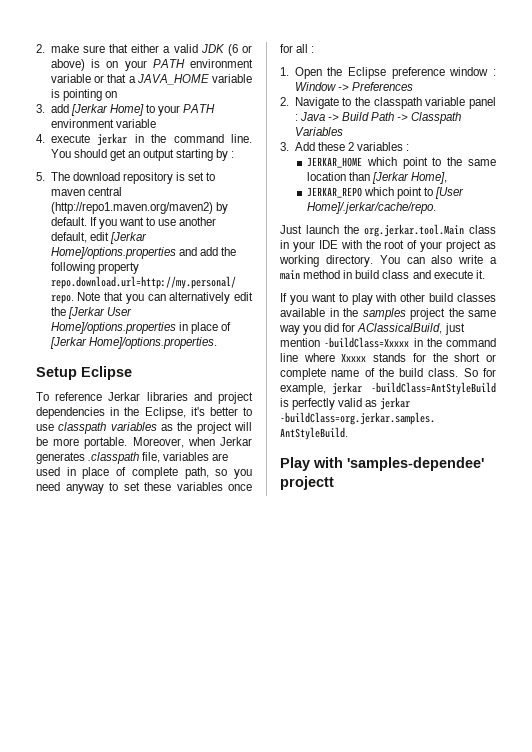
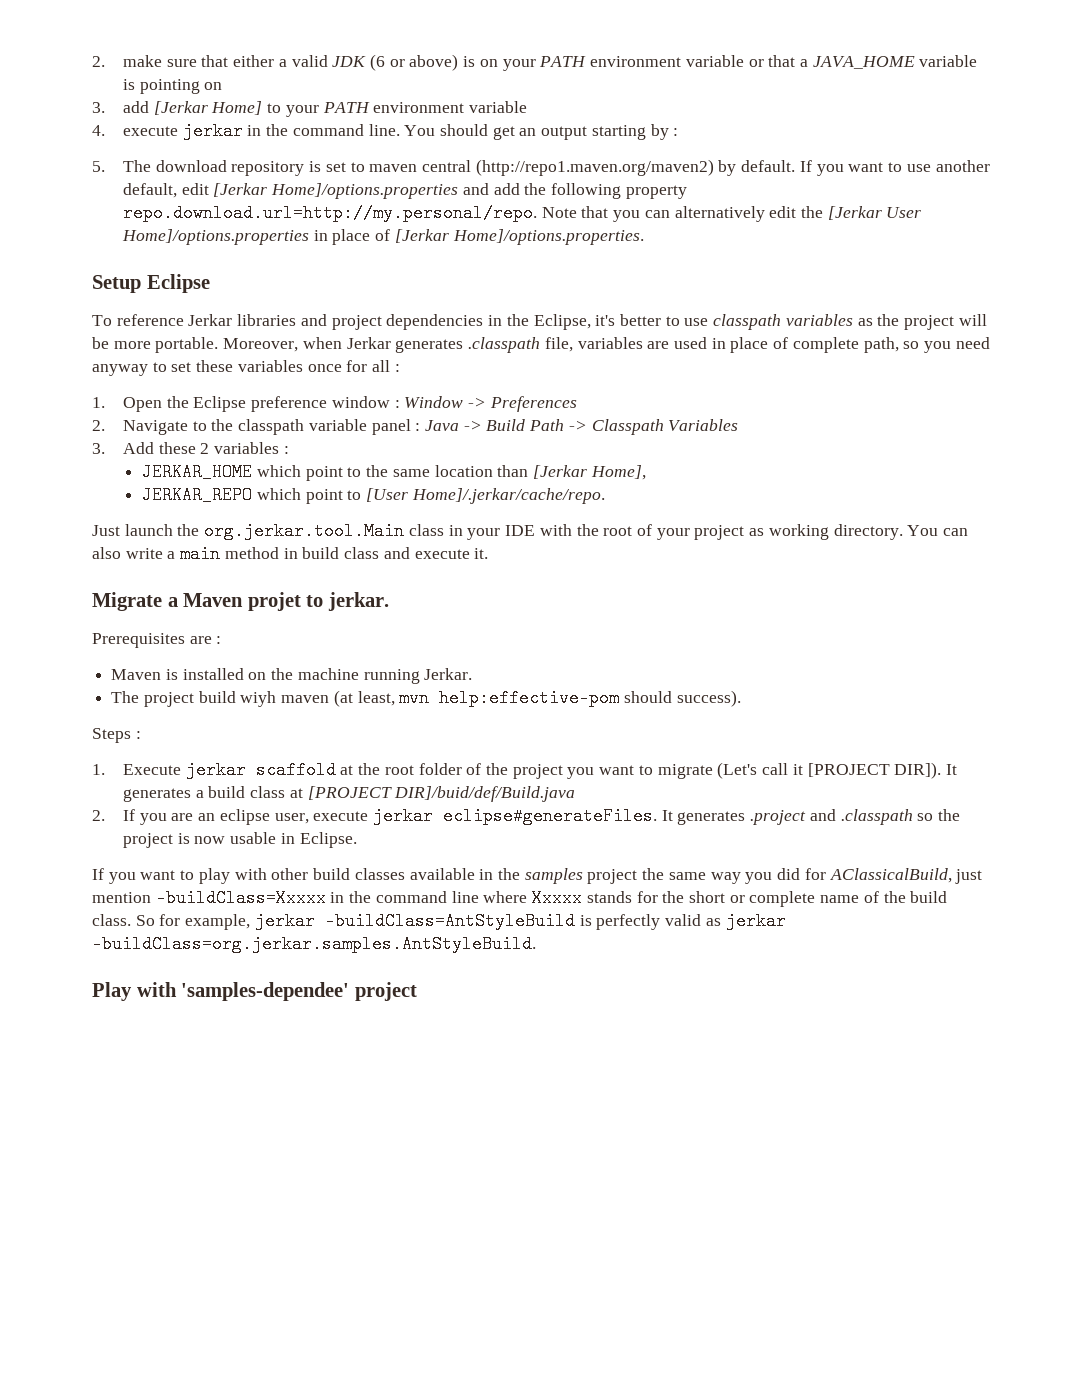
+ Migrate a Maven projet to jerkar.
+ Prerequisites are :
+ Maven is installed on the machine running Jerkar.
+ The project build wiyh maven (at least, mvn help:effective-pom should success).
+ Steps :
+ 1. Execute jerkar scaffold at the root folder of the project you want to migrate (Let's call it [PROJECT DIR]). It generates a build class at [PROJECT DIR]/buid/def/Build.java
+ 2. If you are an eclipse user, execute jerkar eclipse#generateFiles. It generates .project and .classpath so the project is now usable in Eclipse.
- Play with 'samples-dependee' projectt
+ Play with 'samples-dependee' project

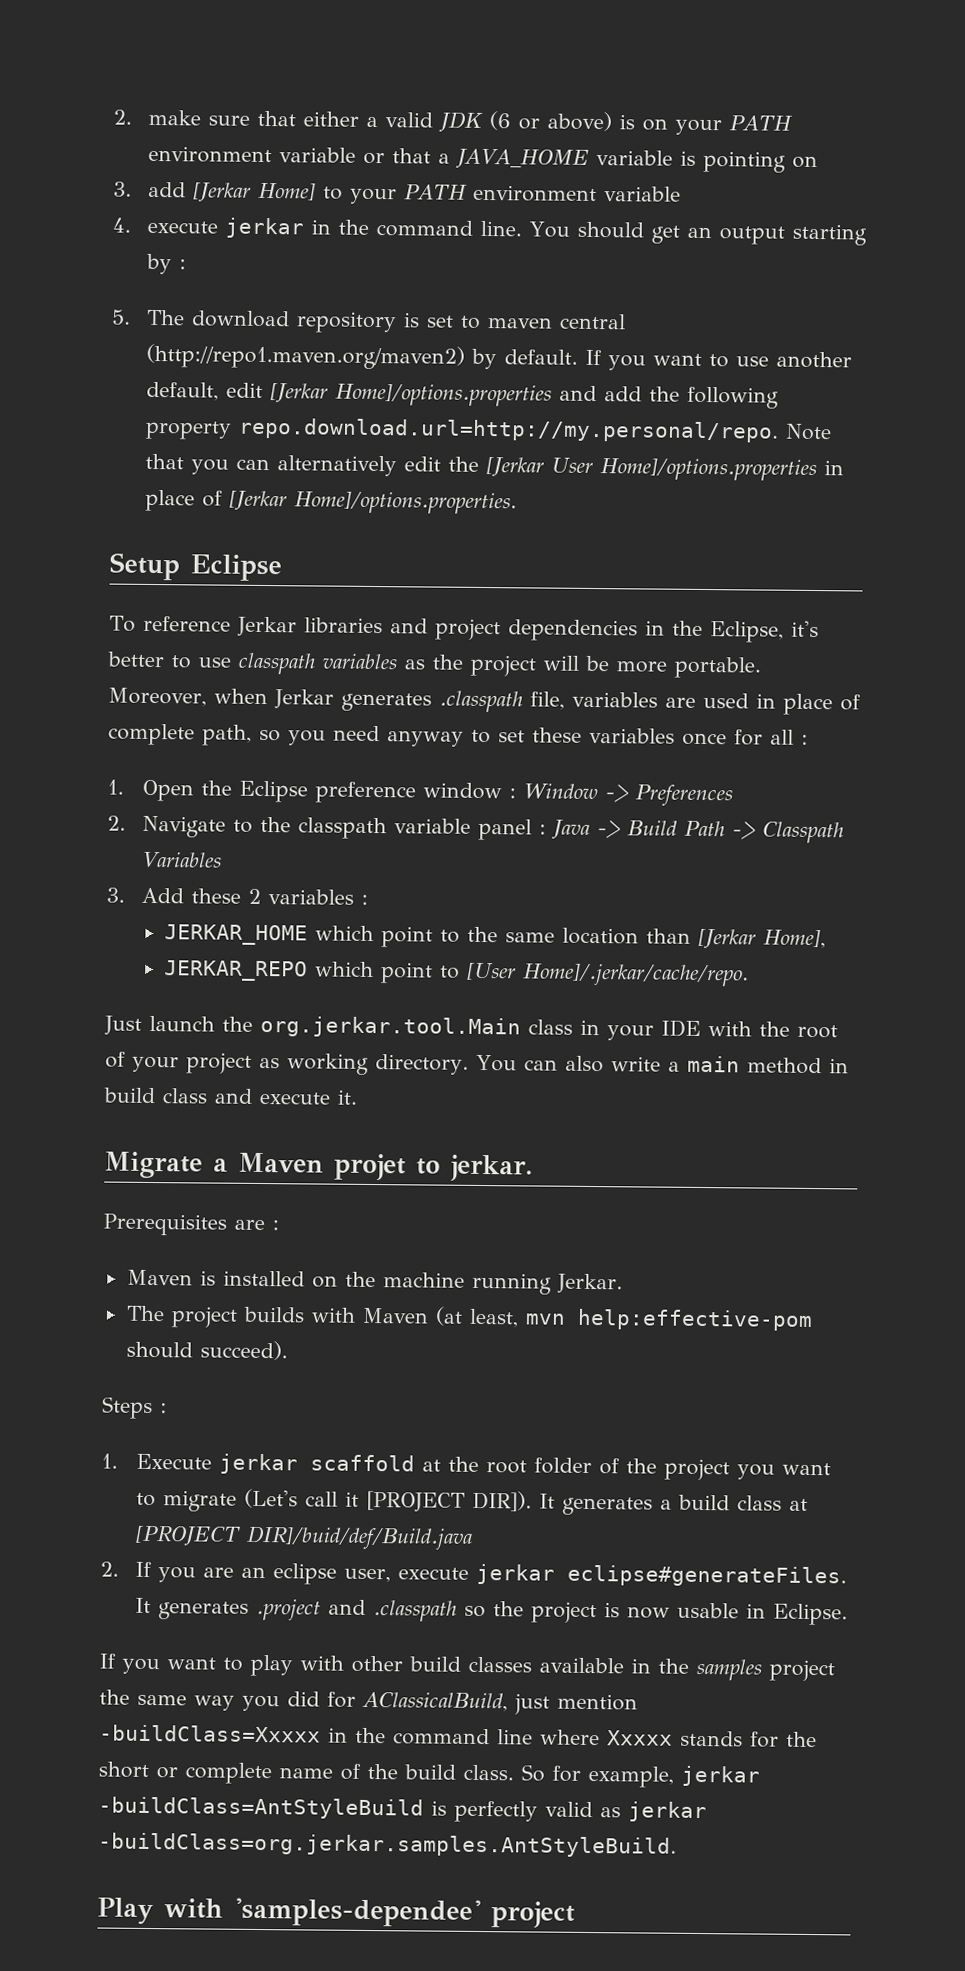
- The project build wiyh maven (at least, mvn help:effective-pom should success).
+ The project builds with Maven (at least, mvn help:effective-pom should succeed).

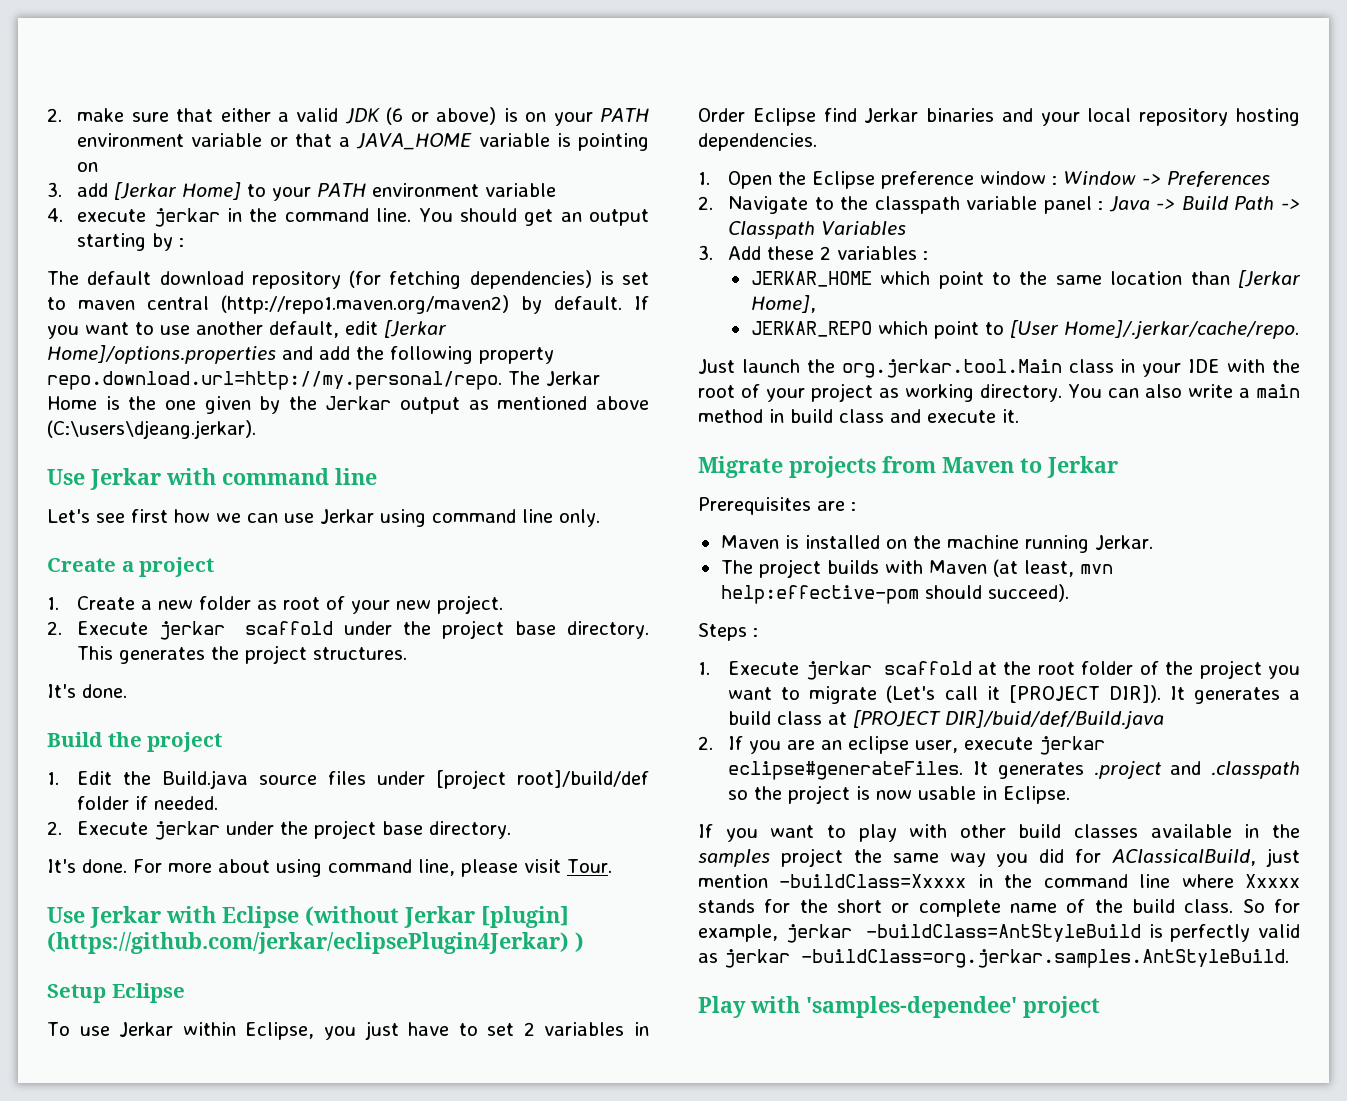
- 5. The download repository is set to maven central (http://repo1.maven.org/maven2) by default.
+ The default download repository (for fetching dependencies) is set to maven central (http://repo1.maven.org/maven2) by default.
- If you want to use another default, edit [Jerkar Home]/options.properties and add the following property repo.download.url=http://my.personal/repo. Note that you can alternatively edit the [Jerkar User Home]/options.properties in place of [Jerkar Home]/options.properties.
+ If you want to use another default, edit [Jerkar Home]/options.properties and add the following property repo.download.url=http://my.personal/repo. The Jerkar Home is the one given by the Jerkar output as mentioned above (C:\users\djeang.jerkar).
+ Use Jerkar with command line
+ Let's see first how we can use Jerkar using command line only.
+ Create a project
+ 1. Create a new folder as root of your new project.
+ 2. Execute jerkar scaffold under the project base directory. This generates the project structures.
+ It's done.
+ Build the project
+ 1. Edit the Build.java source files under [project root]/build/def folder if needed.
+ 2. Execute jerkar under the project base directory.
+ It's done. For more about using command line, please visit Tour.
+ Use Jerkar with Eclipse (without Jerkar [plugin] (https://github.com/jerkar/eclipsePlugin4Jerkar) )
  Setup Eclipse
- To reference Jerkar libraries and project dependencies in the Eclipse, it's better to use classpath variables as the project will be more portable. Moreover, when Jerkar generates .classpath file, variables are used in place of complete path, so you need anyway to set these variables once for all :
+ To use Jerkar within Eclipse, you just have to set 2 variables in Order Eclipse find Jerkar binaries and your local repository hosting dependencies.
- Migrate a Maven projet to jerkar.
+ Migrate projects from Maven to Jerkar

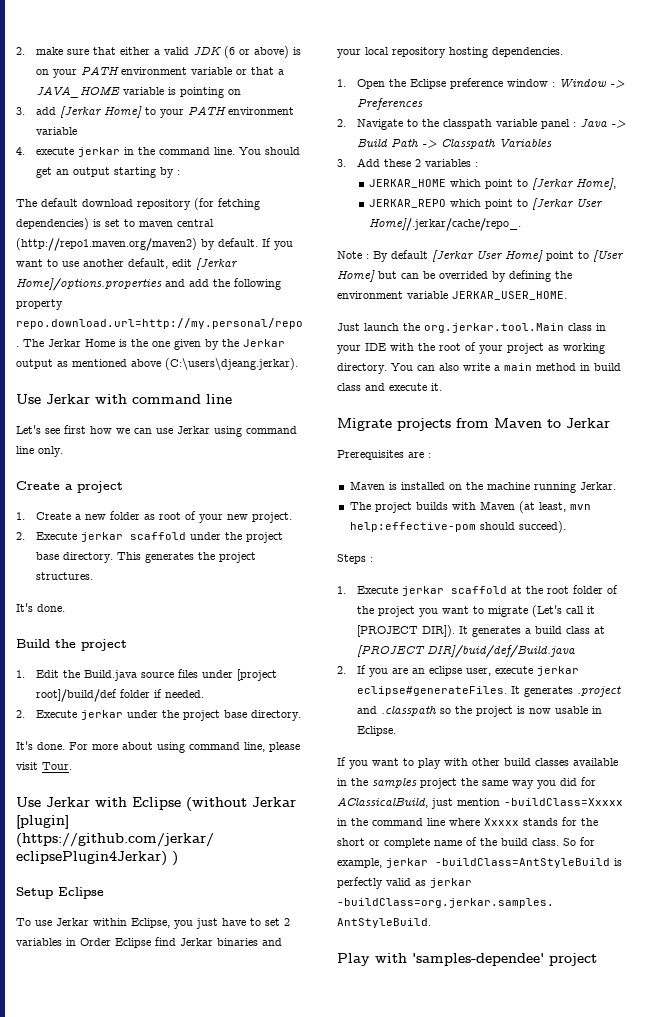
- JERKAR_HOME which point to the same location than [Jerkar Home],
+ JERKAR_HOME which point to [Jerkar Home],
- JERKAR_REPO which point to [User Home]/.jerkar/cache/repo.
+ JERKAR_REPO which point to [Jerkar User Home]/.jerkar/cache/repo_.
+ Note : By default [Jerkar User Home] point to [User Home] but can be overrided by defining the environment variable JERKAR_USER_HOME.

